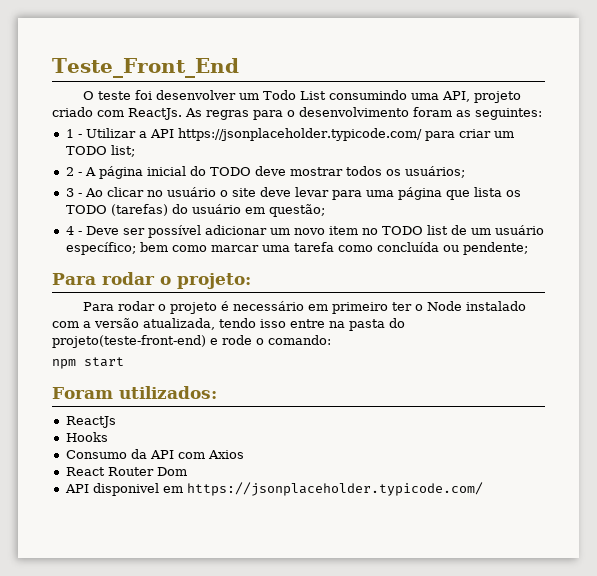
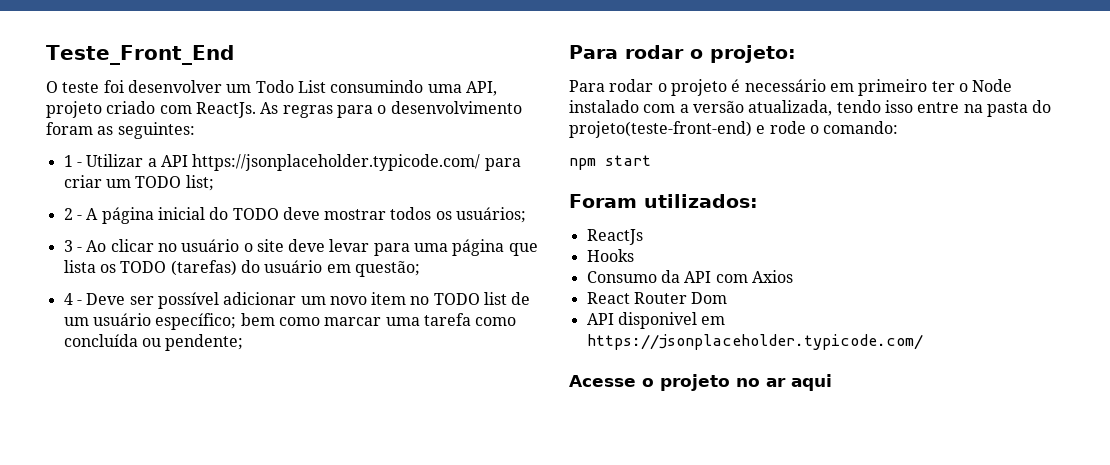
+ Acesse o projeto no ar aqui

